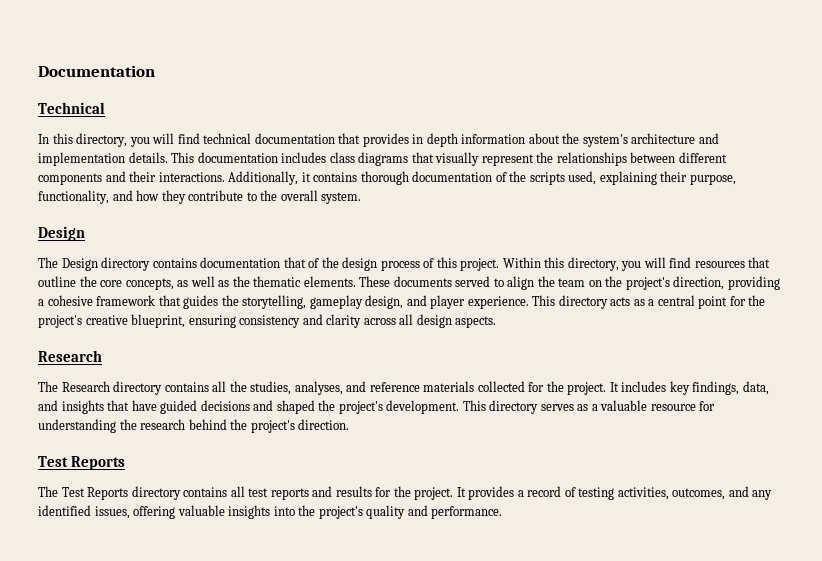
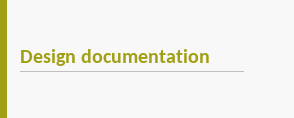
- Documentation
- Technical
- In this directory, you will find technical documentation that provides in depth information about the system's architecture and implementation details. This documentation includes class diagrams that visually represent the relationships between different components and their interactions. Additionally, it contains thorough documentation of the scripts used, explaining their purpose, functionality, and how they contribute to the overall system.
- Design
- The Design directory contains documentation that of the design process of this project. Within this directory, you will find resources that outline the core concepts, as well as the thematic elements. These documents served to align the team on the project's direction, providing a cohesive framework that guides the storytelling, gameplay design, and player experience. This directory acts as a central point for the project's creative blueprint, ensuring consistency and clarity across all design aspects.
- Research
- The Research directory contains all the studies, analyses, and reference materials collected for the project. It includes key findings, data, and insights that have guided decisions and shaped the project's development. This directory serves as a valuable resource for understanding the research behind the project's direction.
- Test Reports
- The Test Reports directory contains all test reports and results for the project. It provides a record of testing activities, outcomes, and any identified issues, offering valuable insights into the project's quality and performance.
+ Design documentation

